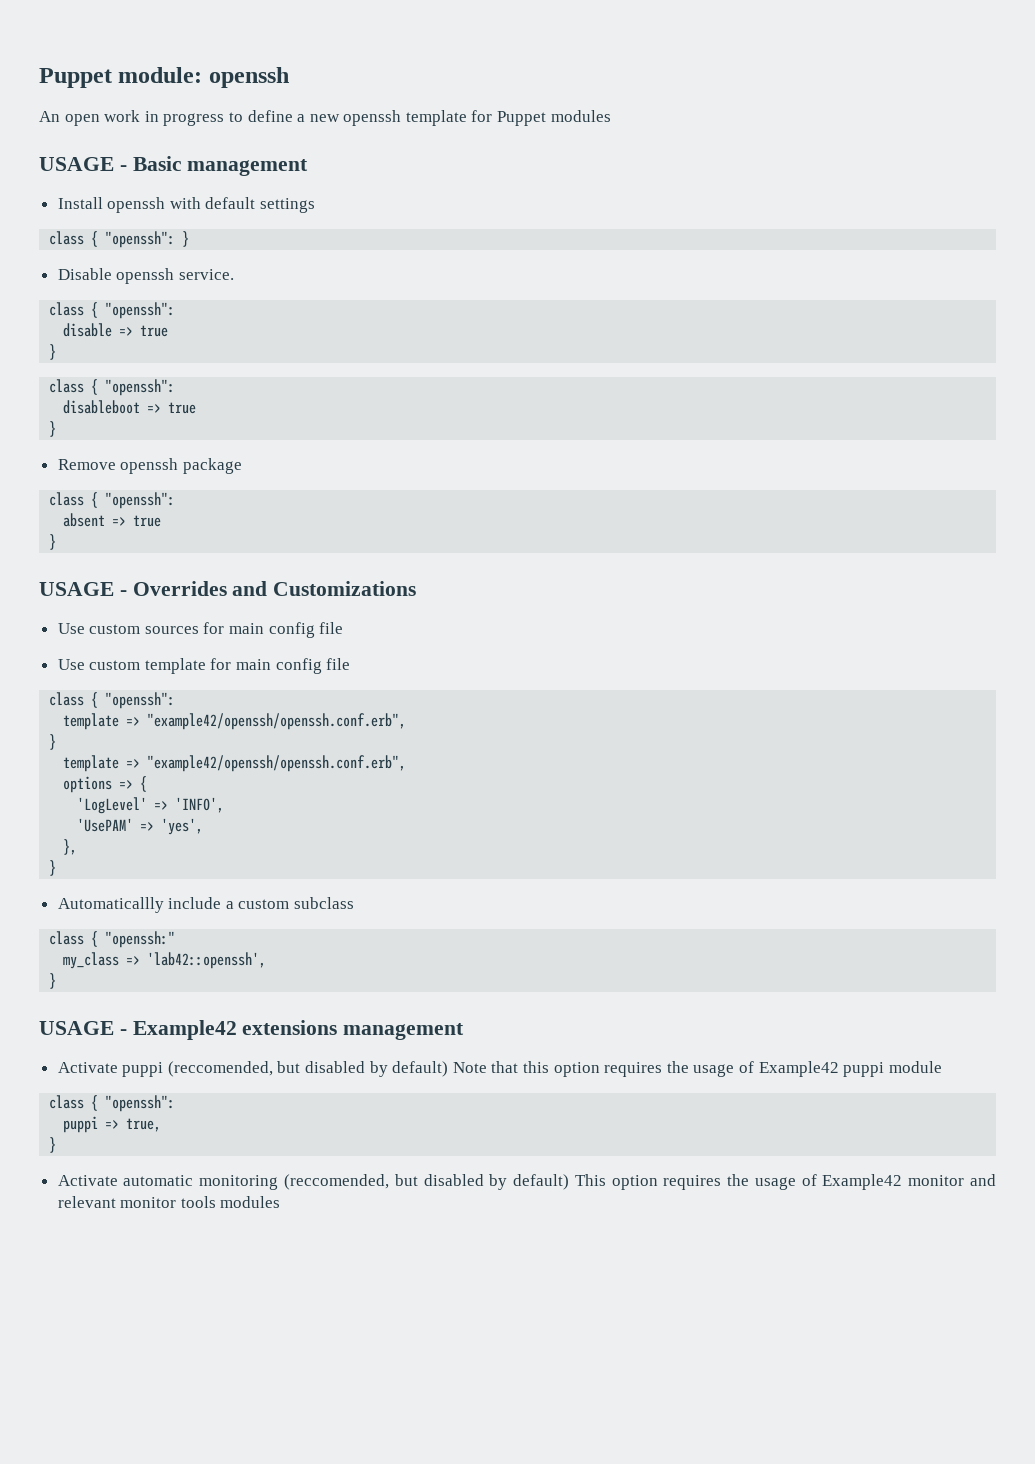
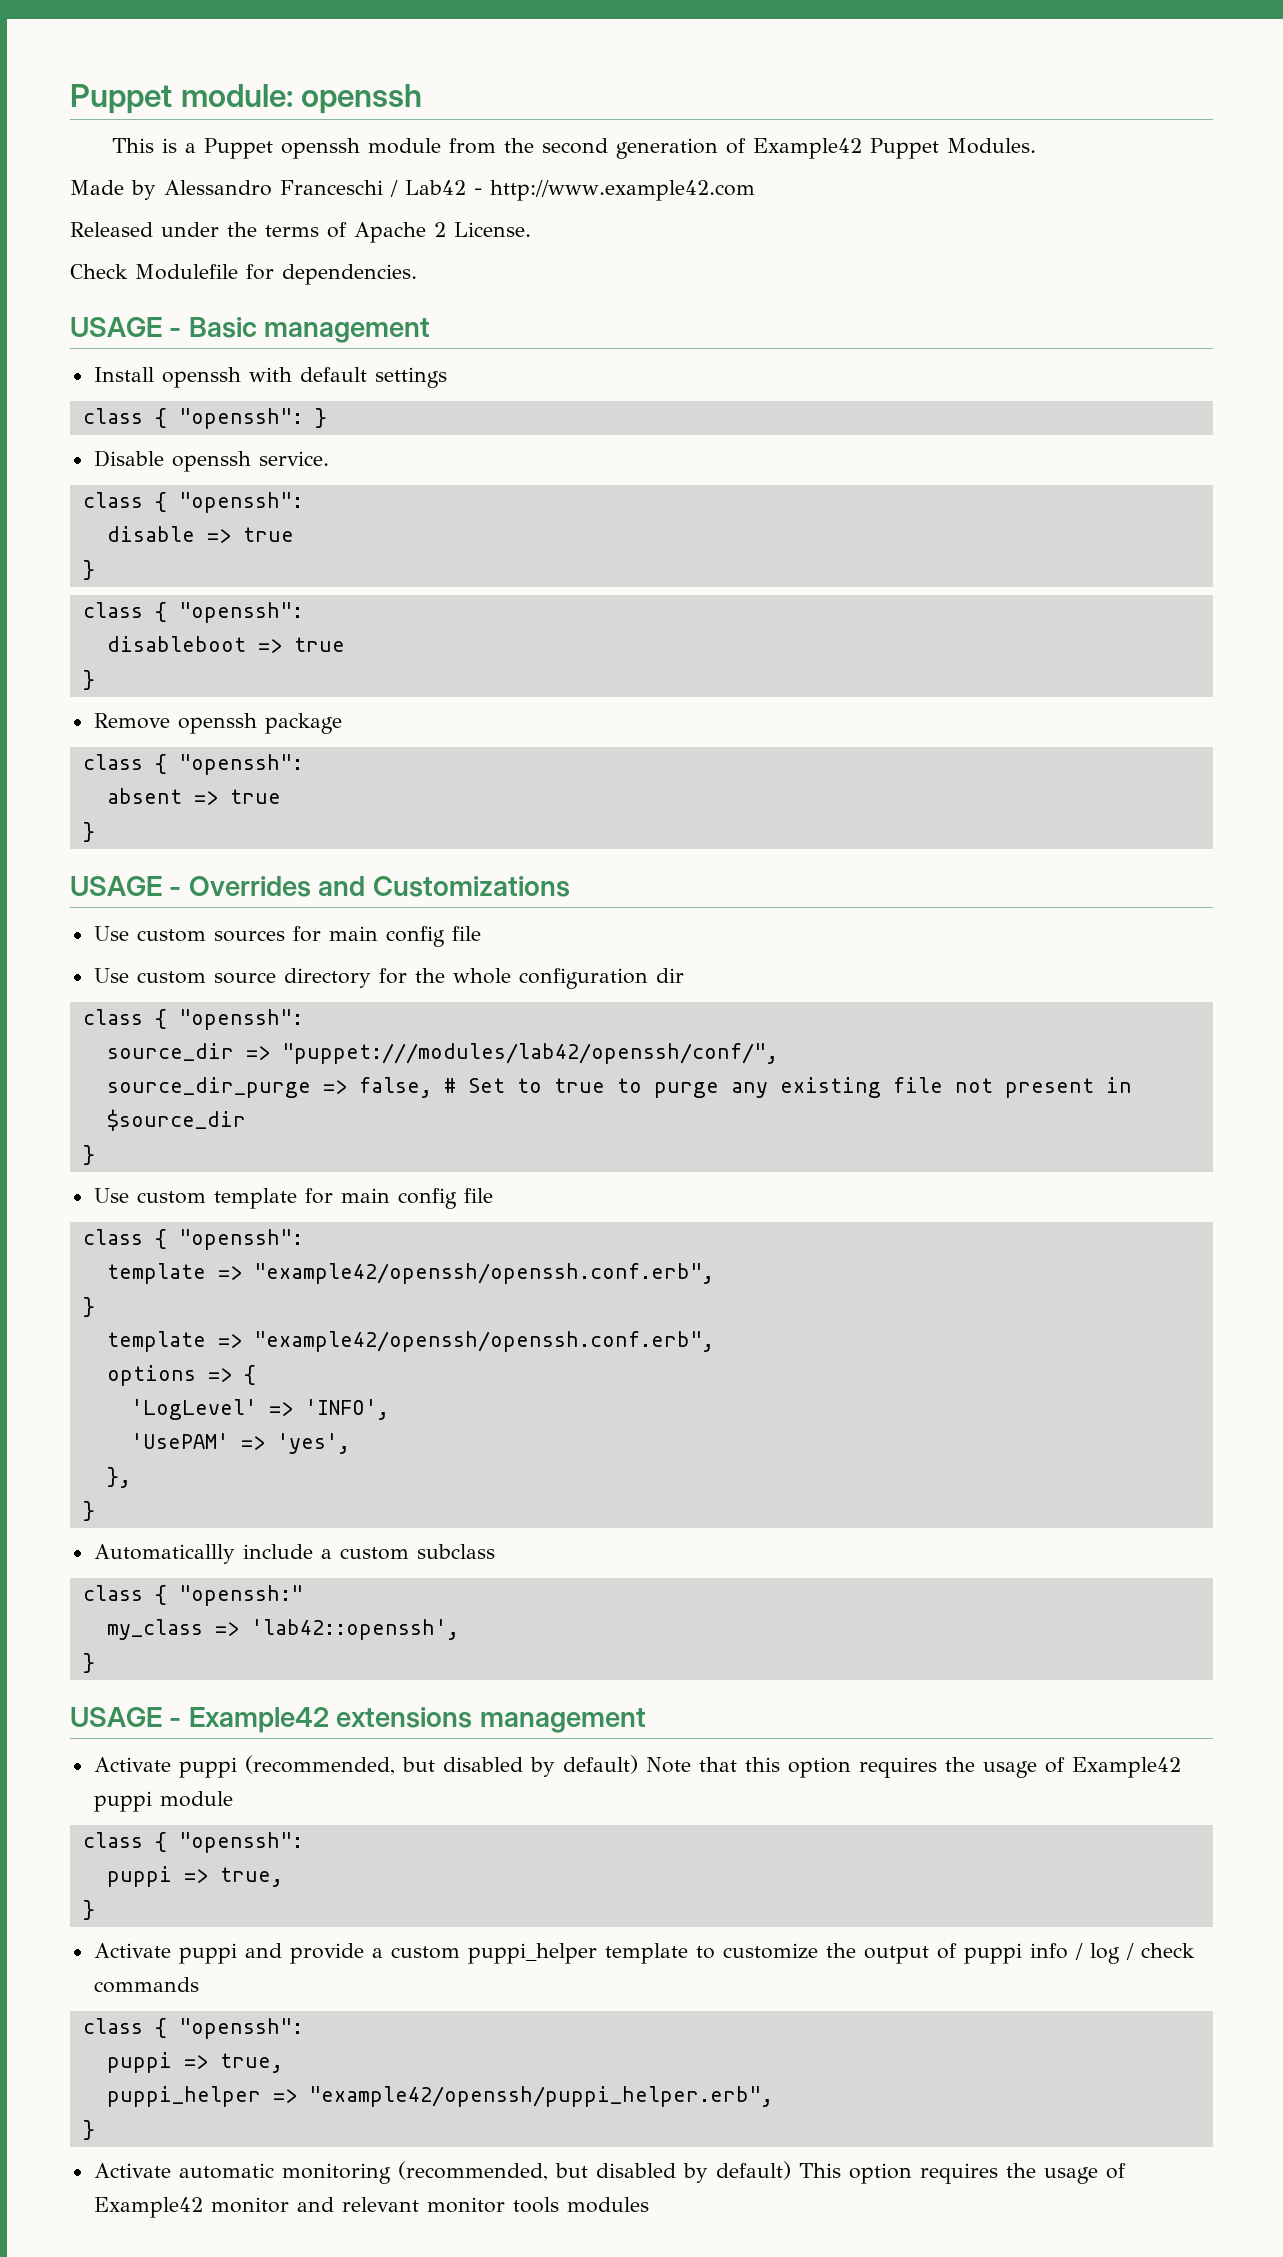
- An open work in progress to define a new openssh template for Puppet modules
+ This is a Puppet openssh module from the second generation of Example42 Puppet Modules.
+ Made by Alessandro Franceschi / Lab42 - http://www.example42.com
+ Released under the terms of Apache 2 License.
+ Check Modulefile for dependencies.
+ Use custom source directory for the whole configuration dir
+ class { "openssh":
+ source_dir => "puppet:///modules/lab42/openssh/conf/",
+ source_dir_purge => false, # Set to true to purge any existing file not present in $source_dir
+ }
- Activate puppi (reccomended, but disabled by default) Note that this option requires the usage of Example42 puppi module
+ Activate puppi (recommended, but disabled by default) Note that this option requires the usage of Example42 puppi module
+ Activate puppi and provide a custom puppi_helper template to customize the output of puppi info / log / check commands
+ class { "openssh":
+ puppi => true,
+ puppi_helper => "example42/openssh/puppi_helper.erb",
+ }
- Activate automatic monitoring (reccomended, but disabled by default) This option requires the usage of Example42 monitor and relevant monitor tools modules
+ Activate automatic monitoring (recommended, but disabled by default) This option requires the usage of Example42 monitor and relevant monitor tools modules

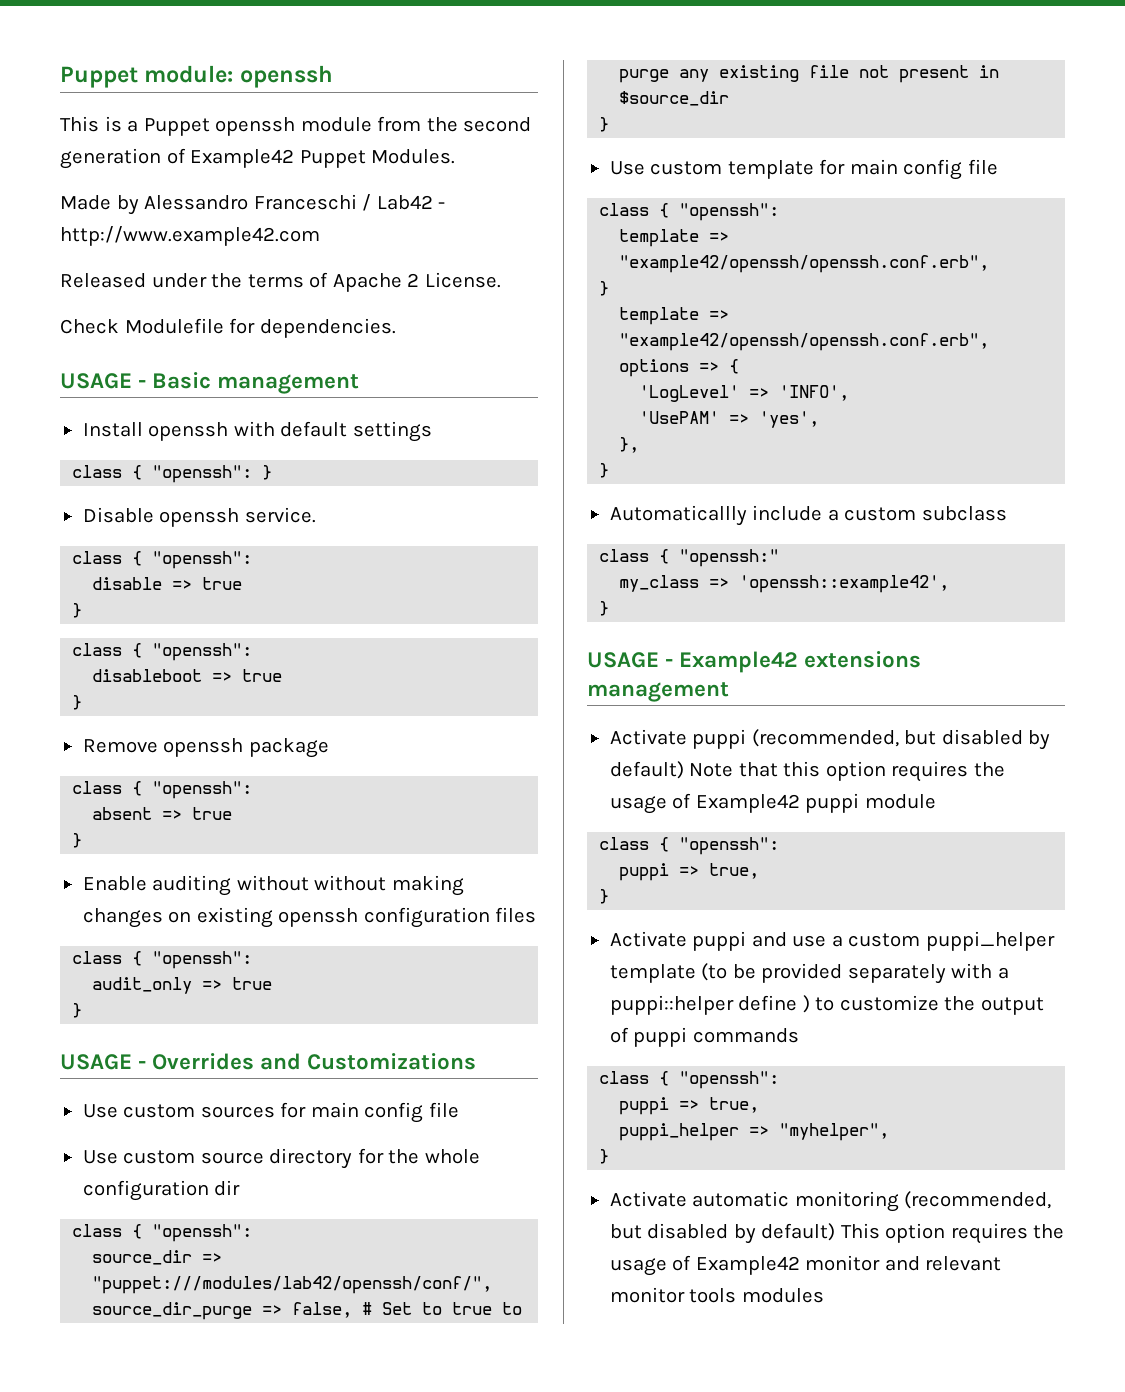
+ Enable auditing without without making changes on existing openssh configuration files
+ class { "openssh":
+ audit_only => true
+ }
- my_class => 'lab42::openssh',
+ my_class => 'openssh::example42',
- Activate puppi and provide a custom puppi_helper template to customize the output of puppi info / log / check commands
+ Activate puppi and use a custom puppi_helper template (to be provided separately with a puppi::helper define ) to customize the output of puppi commands
- puppi_helper => "example42/openssh/puppi_helper.erb",
+ puppi_helper => "myhelper",

